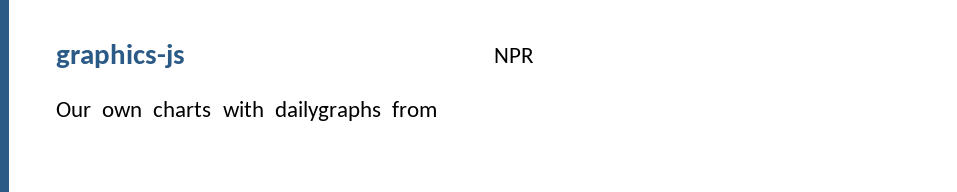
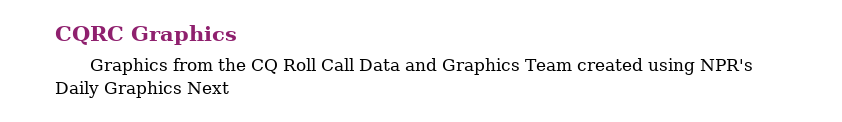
- graphics-js
- Our own charts with dailygraphs from NPR
+ CQRC Graphics
+ Graphics from the CQ Roll Call Data and Graphics Team created using NPR's Daily Graphics Next

